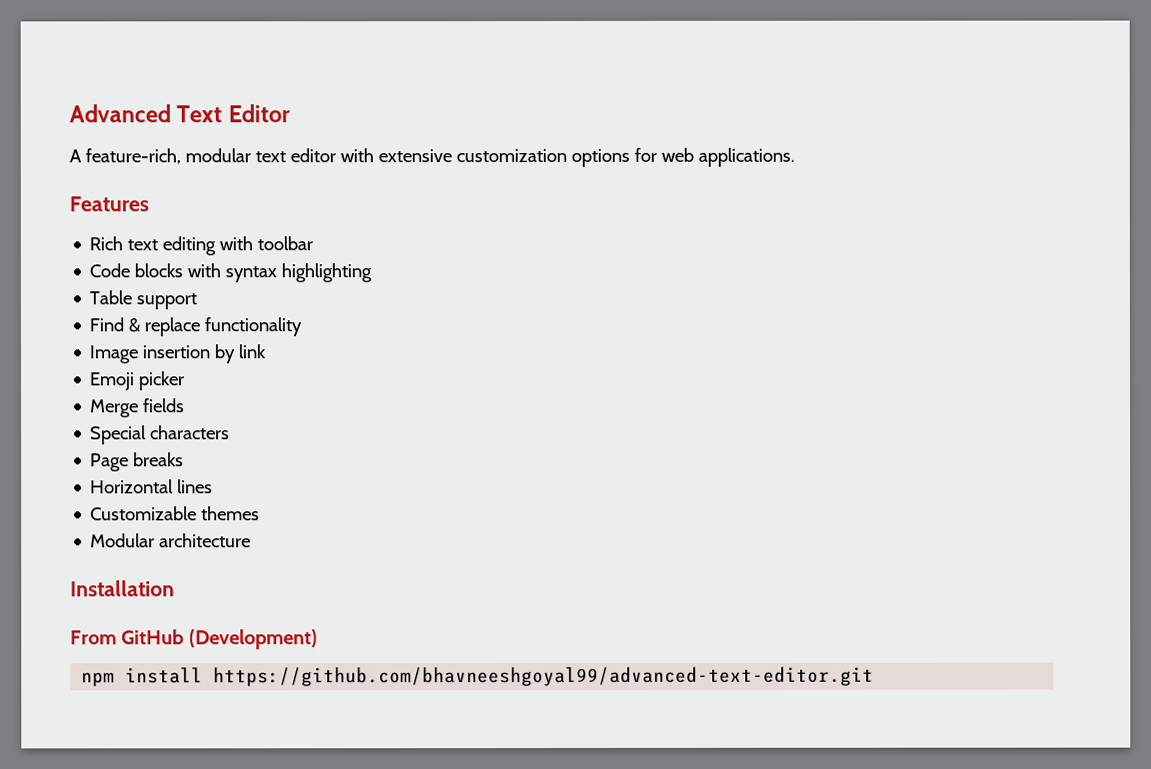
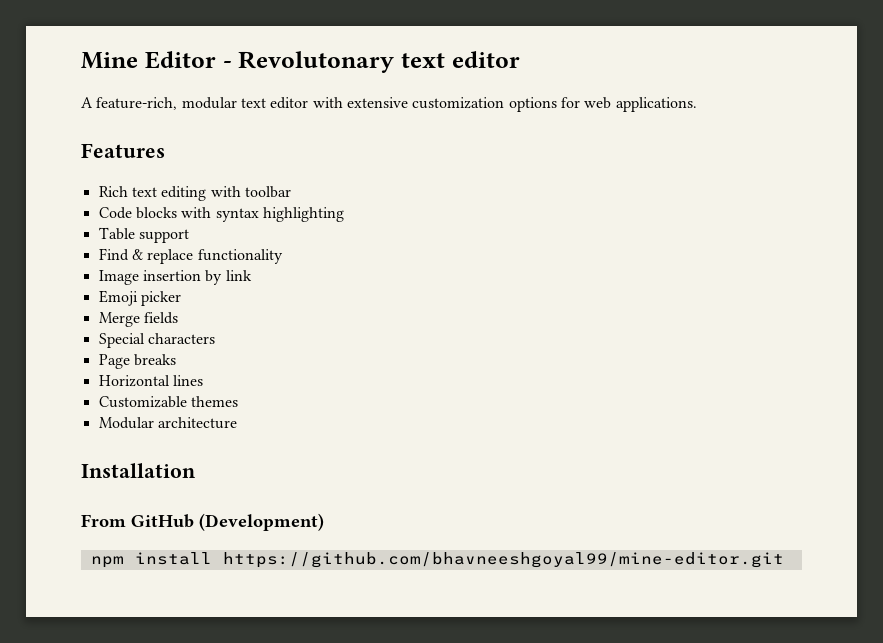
- Advanced Text Editor
+ Mine Editor - Revolutonary text editor
- npm install https://github.com/bhavneeshgoyal99/advanced-text-editor.git
+ npm install https://github.com/bhavneeshgoyal99/mine-editor.git

